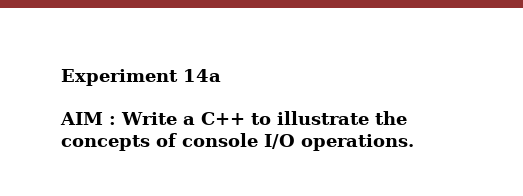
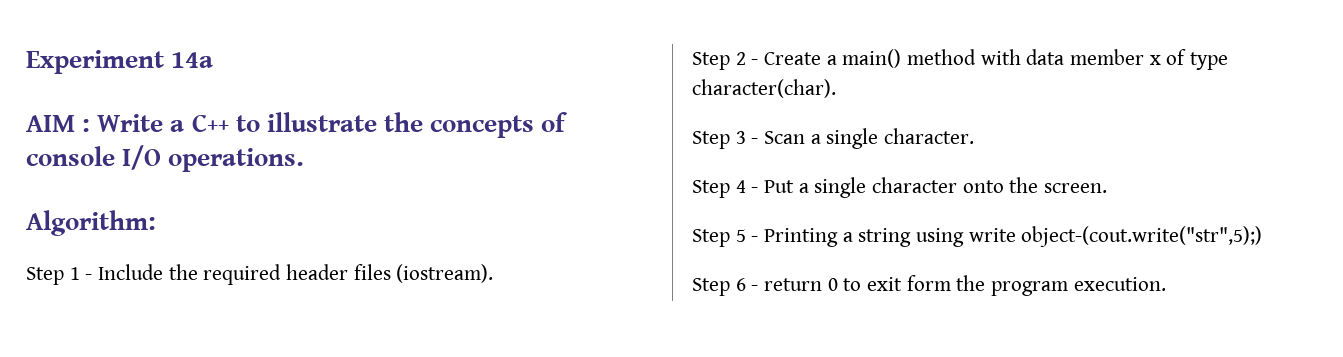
+ Algorithm:
+ Step 1 - Include the required header files (iostream).
+ Step 2 - Create a main() method with data member x of type character(char).
+ Step 3 - Scan a single character.
+ Step 4 - Put a single character onto the screen.
+ Step 5 - Printing a string using write object-(cout.write("str",5);)
+ Step 6 - return 0 to exit form the program execution.

